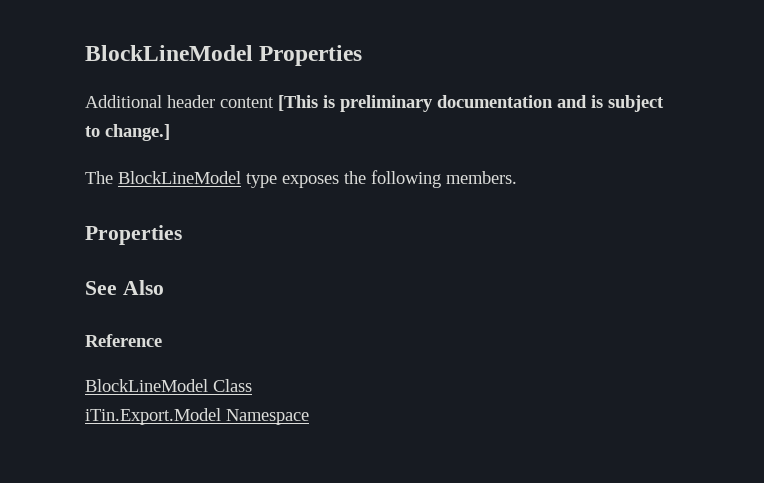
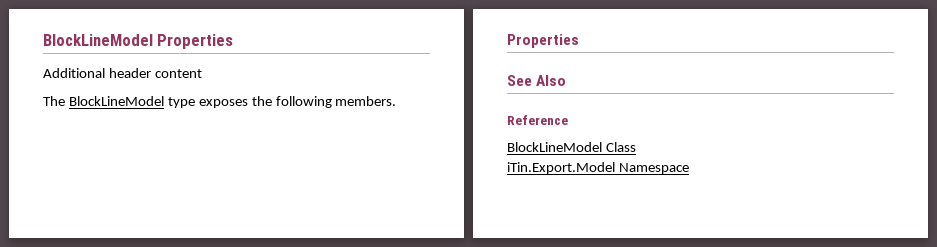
- Additional header content [This is preliminary documentation and is subject to change.]
+ Additional header content

